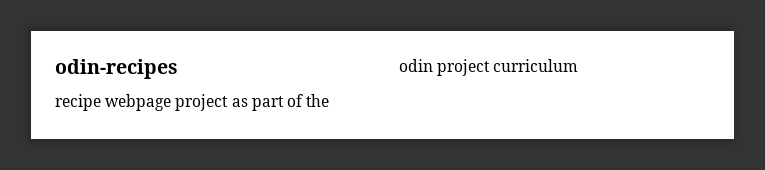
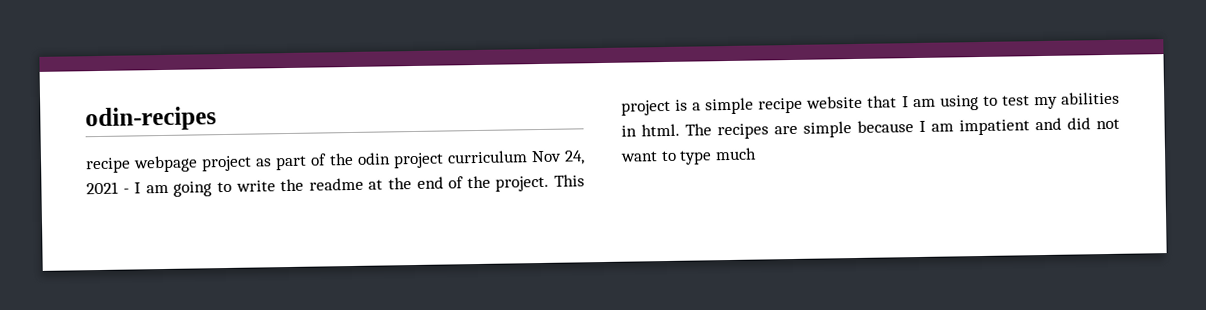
- recipe webpage project as part of the odin project curriculum
+ recipe webpage project as part of the odin project curriculum Nov 24, 2021 - I am going to write the readme at the end of the project. This project is a simple recipe website that I am using to test my abilities in html. The recipes are simple because I am impatient and did not want to type much

